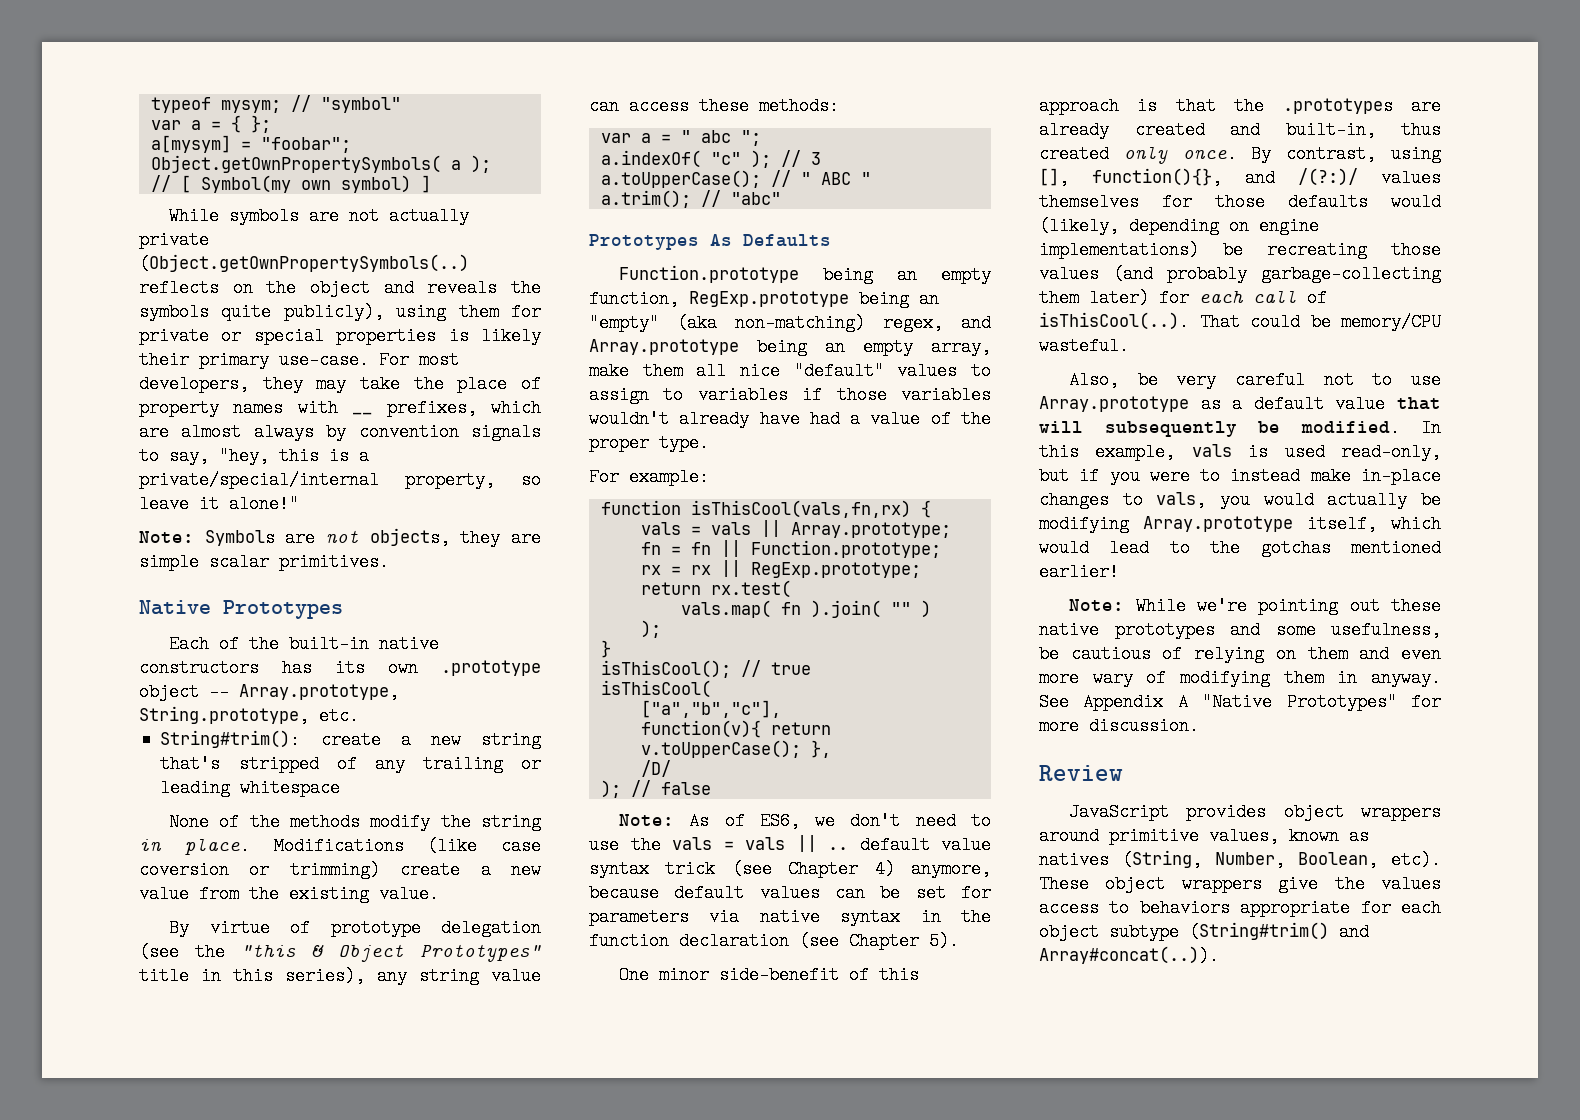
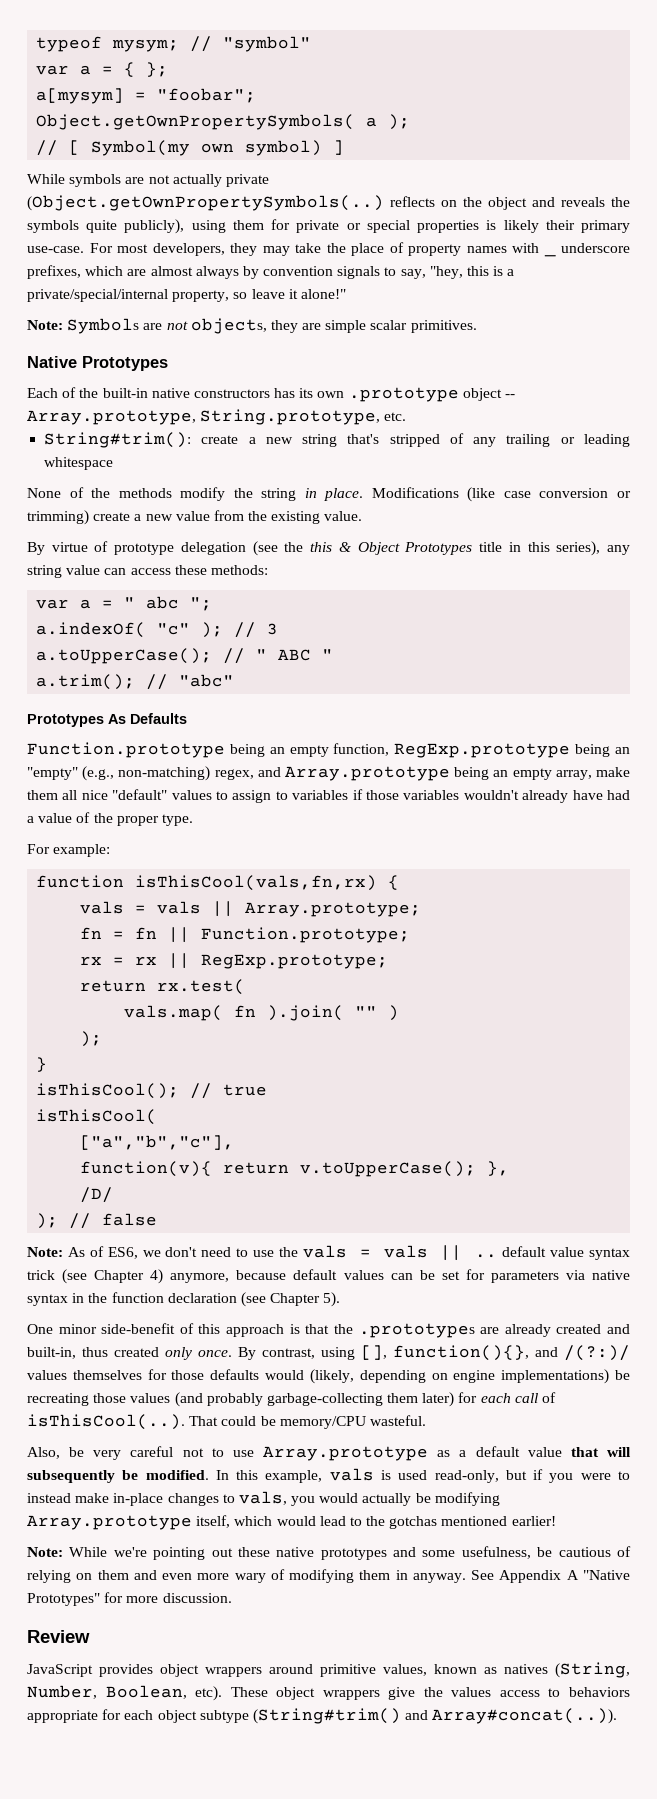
- For most developers, they may take the place of property names with __ prefixes, which are almost always by convention signals to say, "hey, this is a private/special/internal property, so leave it alone!"
+ For most developers, they may take the place of property names with _ underscore prefixes, which are almost always by convention signals to say, "hey, this is a private/special/internal property, so leave it alone!"
- Modifications (like case coversion or trimming) create a new value from the existing value.
+ Modifications (like case conversion or trimming) create a new value from the existing value.
- By virtue of prototype delegation (see the "this & Object Prototypes" title in this series), any string value can access these methods:
+ By virtue of prototype delegation (see the this & Object Prototypes title in this series), any string value can access these methods:
- Function.prototype being an empty function, RegExp.prototype being an "empty" (aka non-matching) regex, and Array.prototype being an empty array, make them all nice "default" values to assign to variables if those variables wouldn't already have had a value of the proper type.
+ Function.prototype being an empty function, RegExp.prototype being an "empty" (e.g., non-matching) regex, and Array.prototype being an empty array, make them all nice "default" values to assign to variables if those variables wouldn't already have had a value of the proper type.

